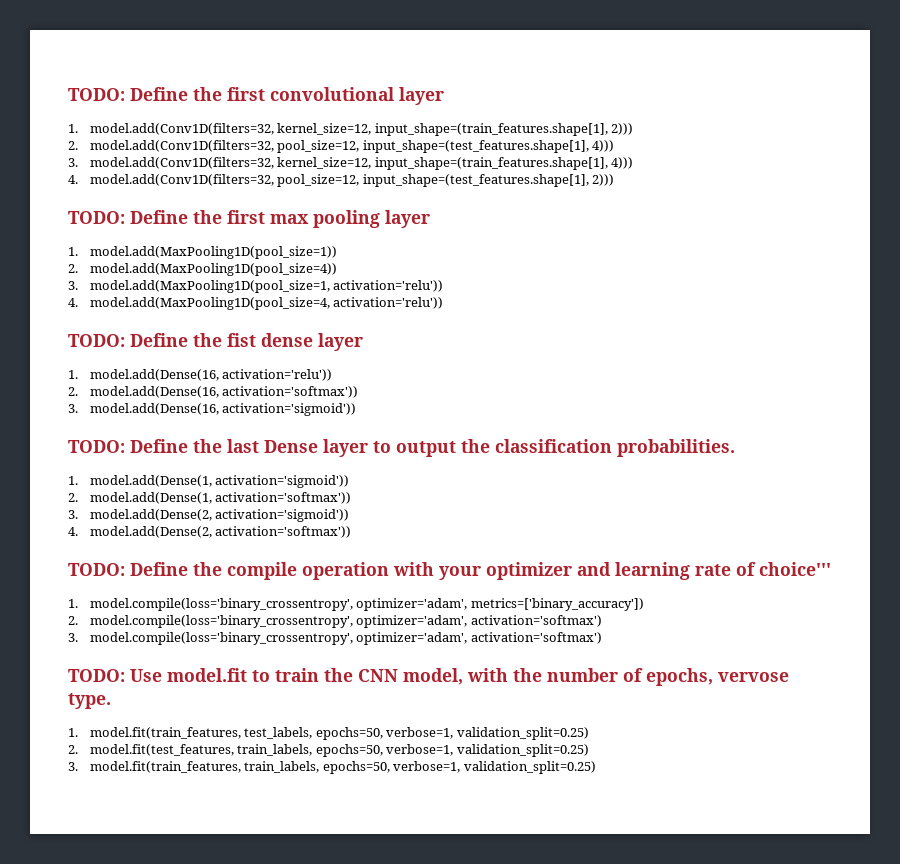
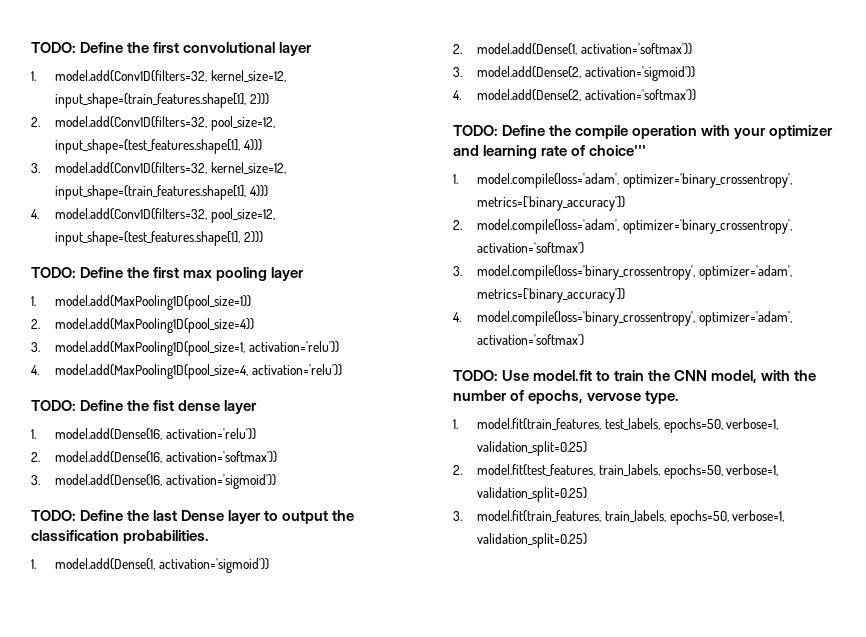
- 1. model.compile(loss='binary_crossentropy', optimizer='adam', metrics=['binary_accuracy'])
+ 1. model.compile(loss='adam', optimizer='binary_crossentropy', metrics=['binary_accuracy'])
- 2. model.compile(loss='binary_crossentropy', optimizer='adam', activation='softmax')
- 3. model.compile(loss='binary_crossentropy', optimizer='adam', activation='softmax')
+ 2. model.compile(loss='adam', optimizer='binary_crossentropy', activation='softmax')
+ 3. model.compile(loss='binary_crossentropy', optimizer='adam', metrics=['binary_accuracy'])
+ 4. model.compile(loss='binary_crossentropy', optimizer='adam', activation='softmax')

